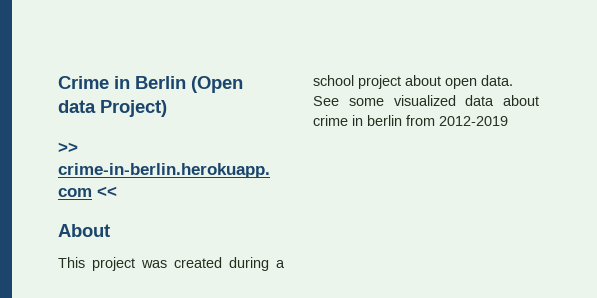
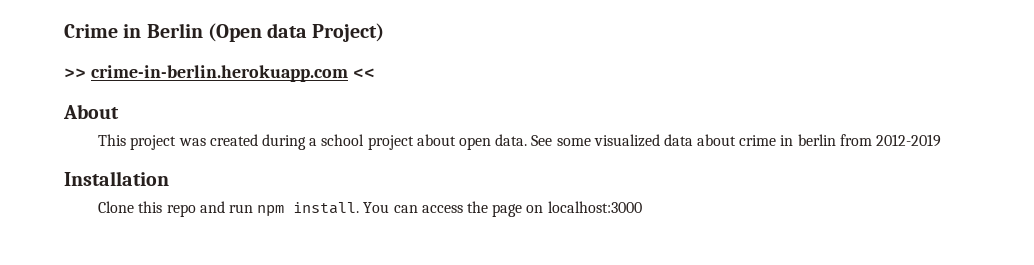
+ Installation
+ Clone this repo and run npm install. You can access the page on localhost:3000

